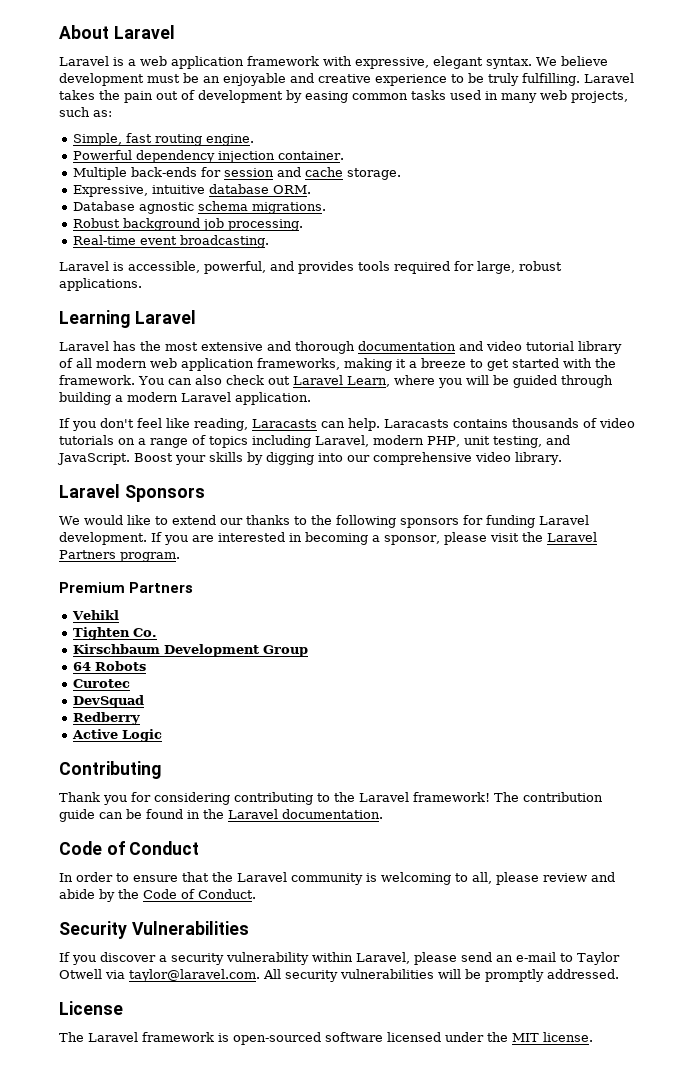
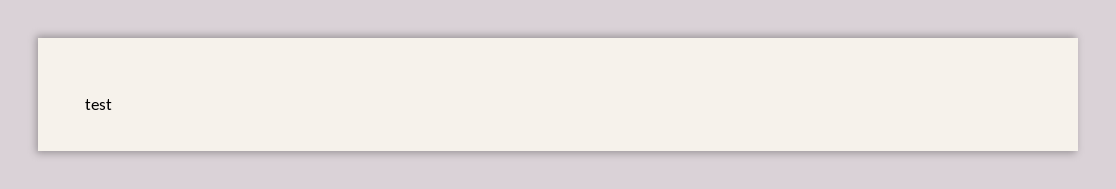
- About Laravel
- Laravel is a web application framework with expressive, elegant syntax. We believe development must be an enjoyable and creative experience to be truly fulfilling. Laravel takes the pain out of development by easing common tasks used in many web projects, such as:
- Simple, fast routing engine.
- Powerful dependency injection container.
- Multiple back-ends for session and cache storage.
- Expressive, intuitive database ORM.
- Database agnostic schema migrations.
- Robust background job processing.
- Real-time event broadcasting.
- Laravel is accessible, powerful, and provides tools required for large, robust applications.
- Learning Laravel
- Laravel has the most extensive and thorough documentation and video tutorial library of all modern web application frameworks, making it a breeze to get started with the framework. You can also check out Laravel Learn, where you will be guided through building a modern Laravel application.
- If you don't feel like reading, Laracasts can help. Laracasts contains thousands of video tutorials on a range of topics including Laravel, modern PHP, unit testing, and JavaScript. Boost your skills by digging into our comprehensive video library.
- Laravel Sponsors
- We would like to extend our thanks to the following sponsors for funding Laravel development. If you are interested in becoming a sponsor, please visit the Laravel Partners program.
- Premium Partners
- Vehikl
- Tighten Co.
- Kirschbaum Development Group
- 64 Robots
- Curotec
- DevSquad
- Redberry
- Active Logic
- Contributing
- Thank you for considering contributing to the Laravel framework! The contribution guide can be found in the Laravel documentation.
- Code of Conduct
- In order to ensure that the Laravel community is welcoming to all, please review and abide by the Code of Conduct.
- Security Vulnerabilities
- If you discover a security vulnerability within Laravel, please send an e-mail to Taylor Otwell via taylor@laravel.com. All security vulnerabilities will be promptly addressed.
- License
- The Laravel framework is open-sourced software licensed under the MIT license.
+ test

